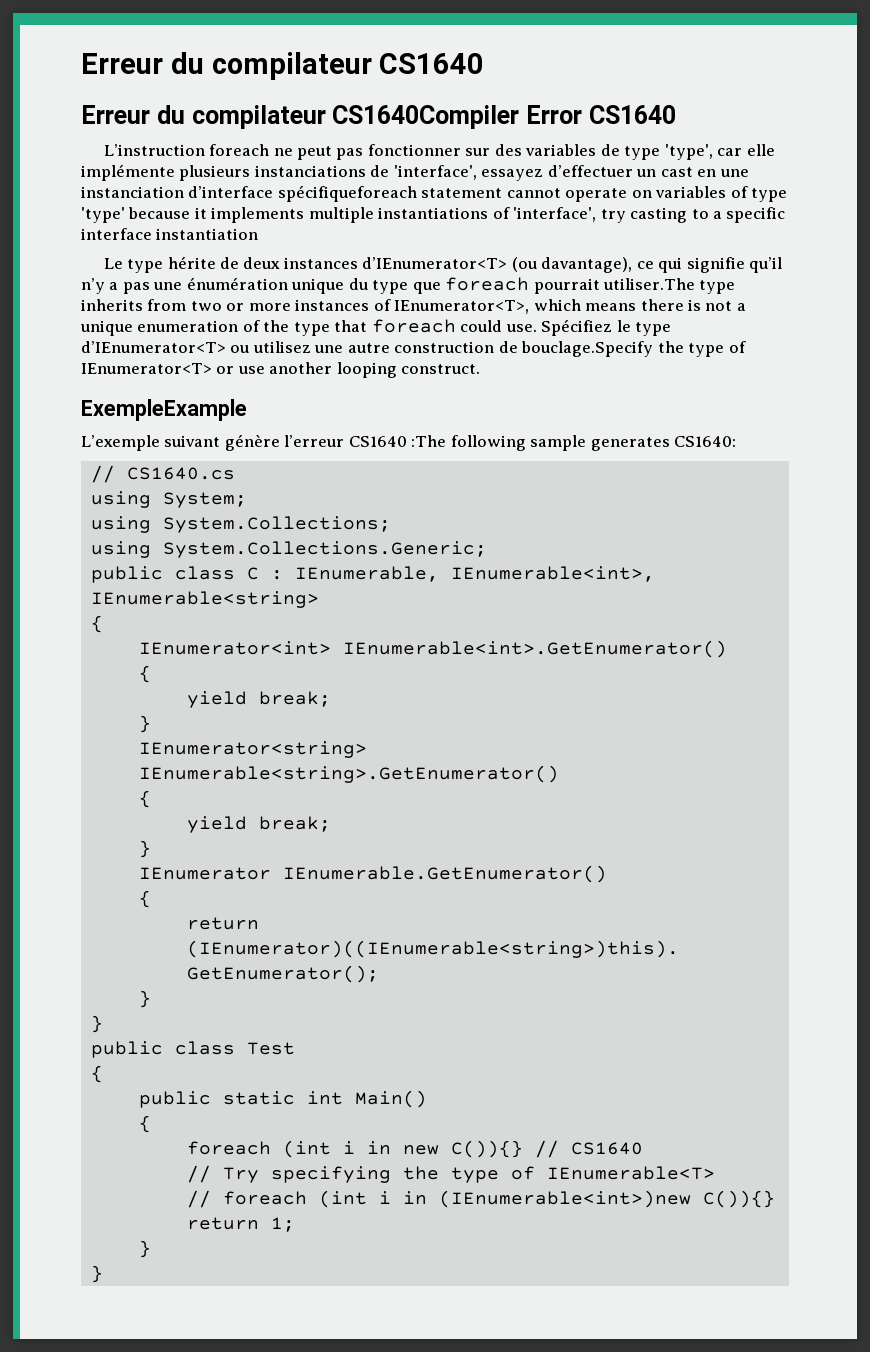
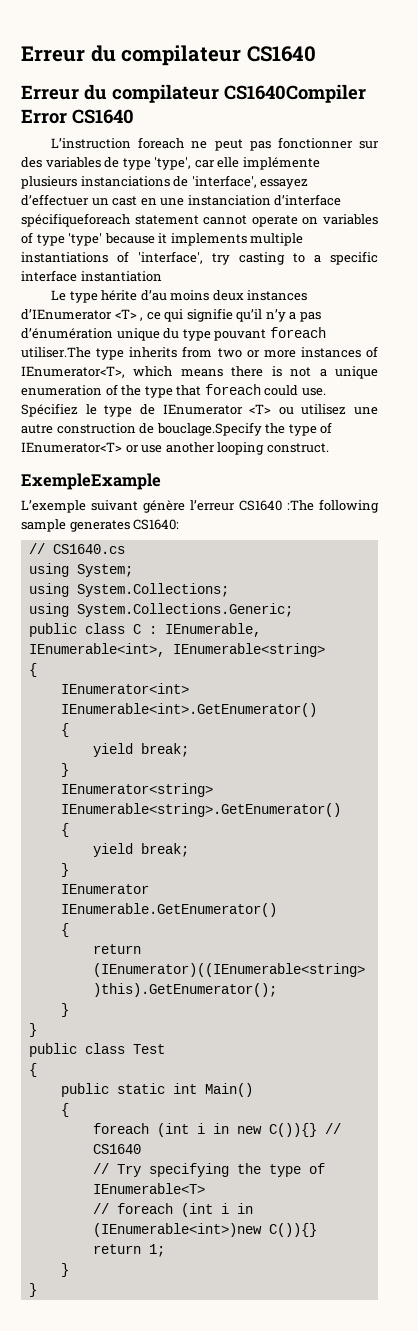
- Le type hérite de deux instances d’IEnumerator<T> (ou davantage), ce qui signifie qu’il n’y a pas une énumération unique du type que foreach pourrait utiliser.The type inherits from two or more instances of IEnumerator<T>, which means there is not a unique enumeration of the type that foreach could use.
+ Le type hérite d’au moins deux instances d’IEnumerator <T> , ce qui signifie qu’il n’y a pas d’énumération unique du type pouvant foreach utiliser.The type inherits from two or more instances of IEnumerator<T>, which means there is not a unique enumeration of the type that foreach could use.
- Spécifiez le type d’IEnumerator<T> ou utilisez une autre construction de bouclage.Specify the type of IEnumerator<T> or use another looping construct.
+ Spécifiez le type de IEnumerator <T> ou utilisez une autre construction de bouclage.Specify the type of IEnumerator<T> or use another looping construct.

